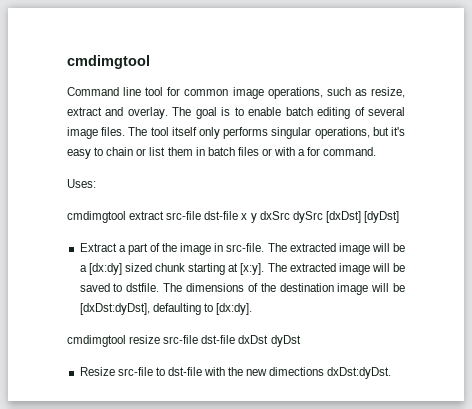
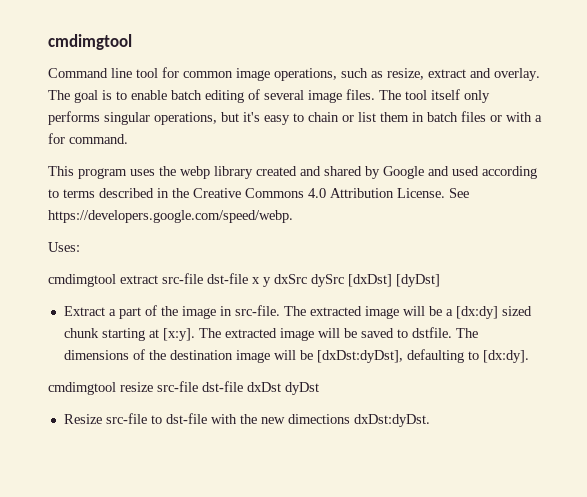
+ This program uses the webp library created and shared by Google and used according to terms described in the Creative Commons 4.0 Attribution License. See https://developers.google.com/speed/webp.

